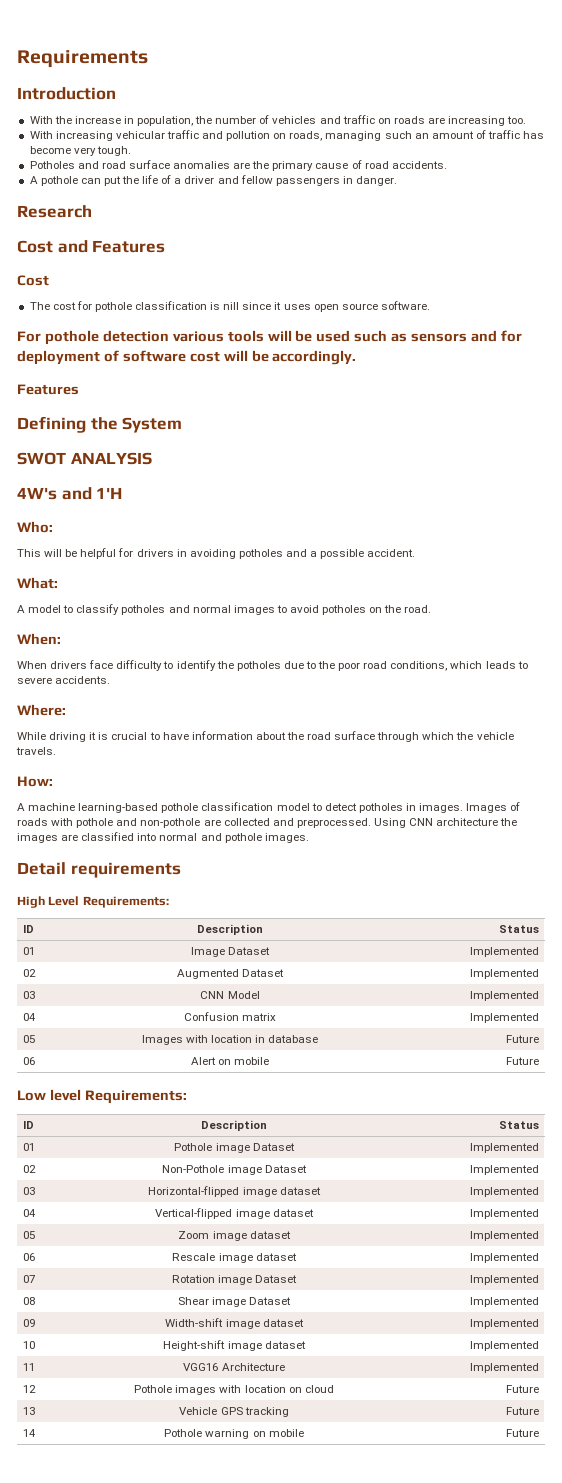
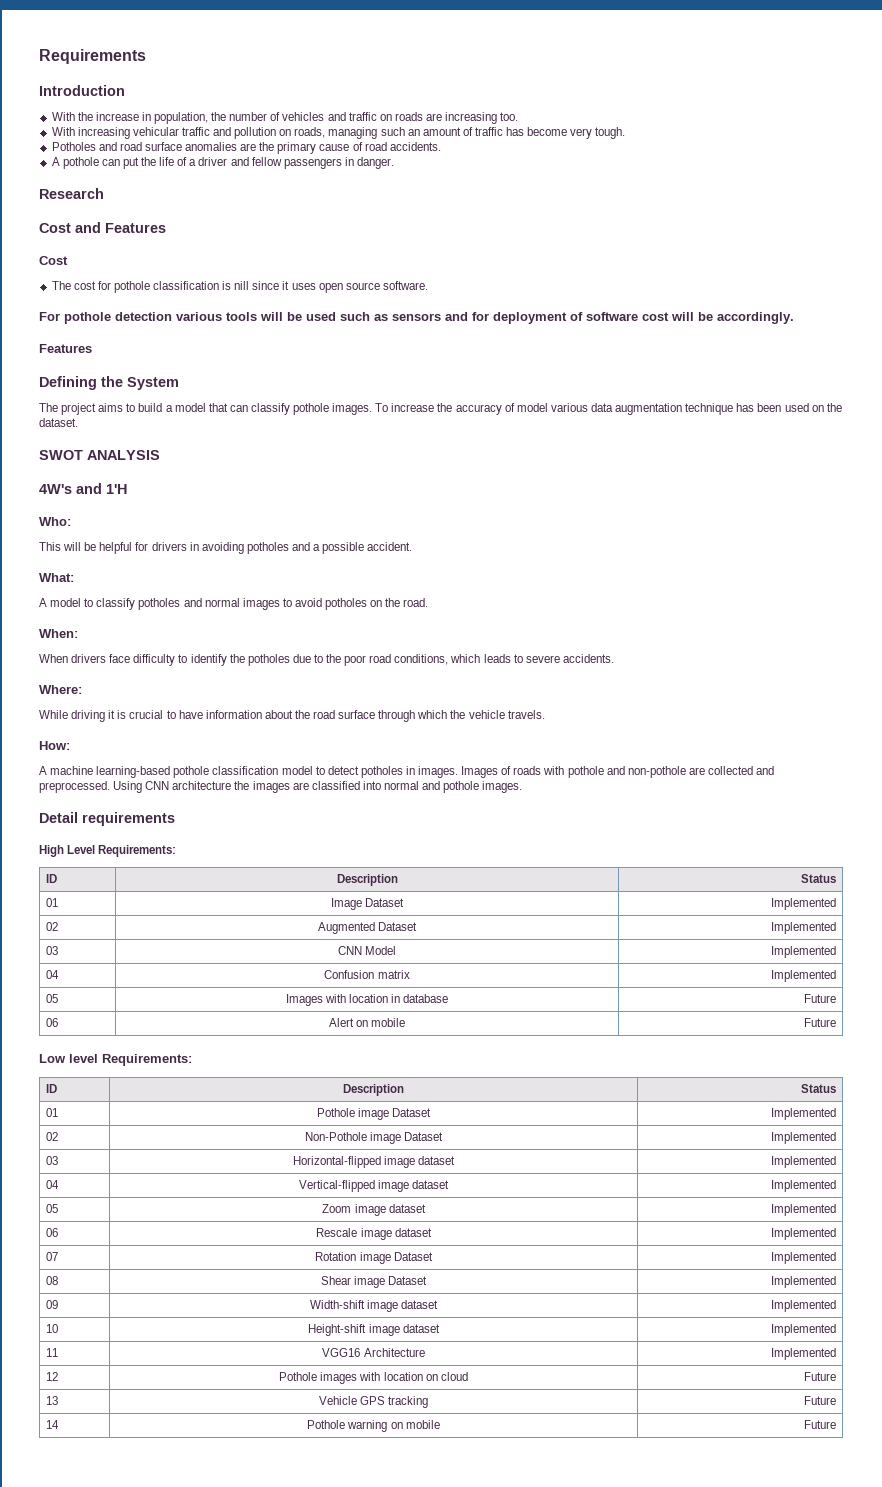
+ The project aims to build a model that can classify pothole images. To increase the accuracy of model various data augmentation technique has been used on the dataset.

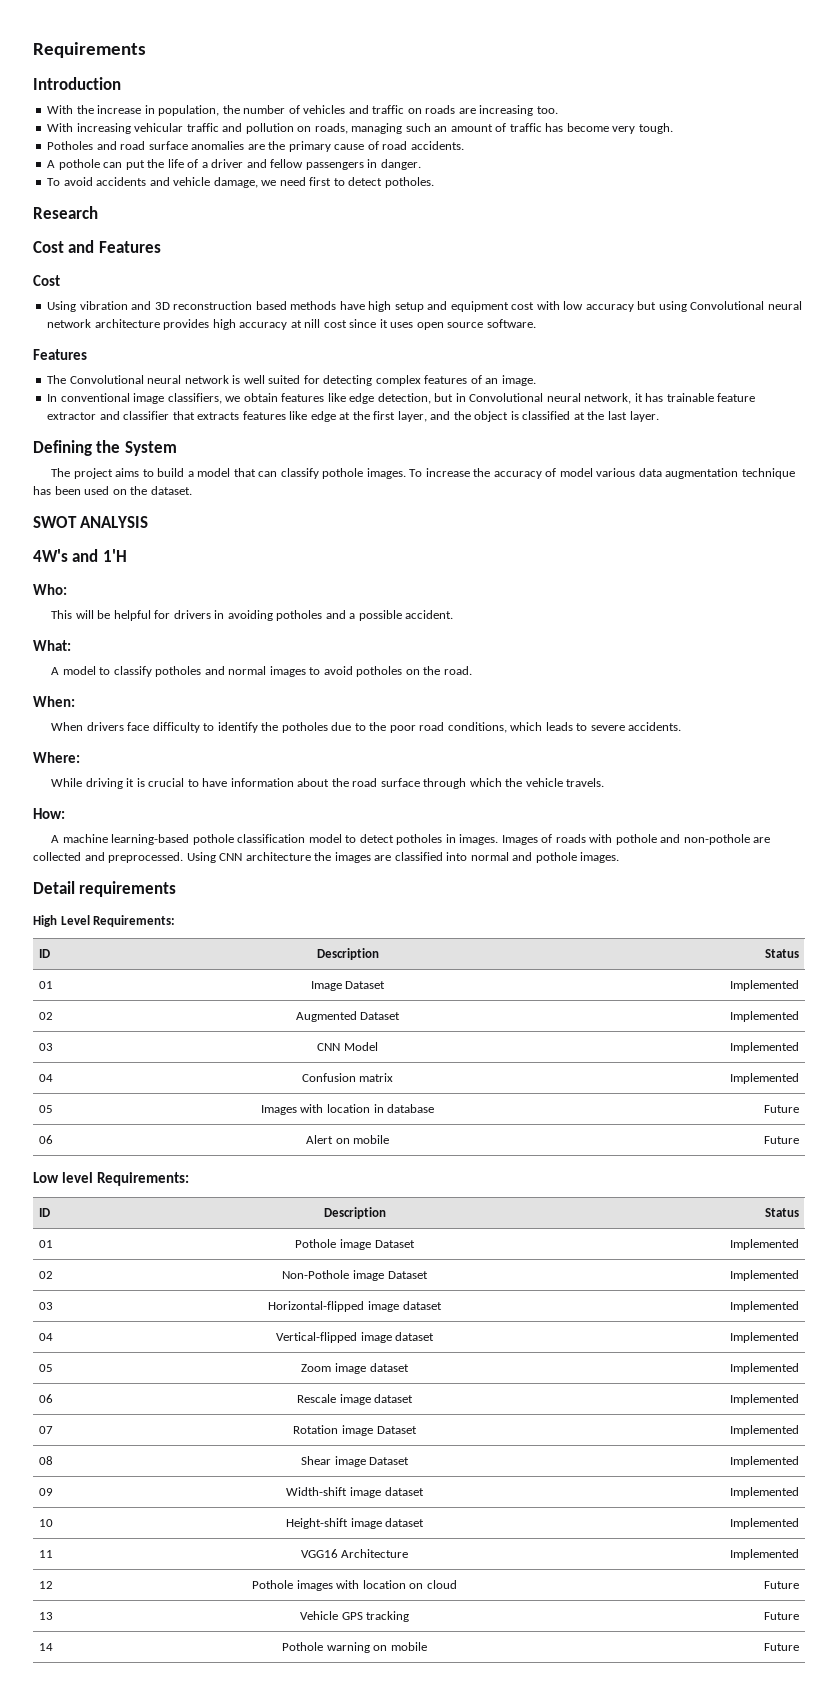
+ To avoid accidents and vehicle damage, we need first to detect potholes.
- The cost for pothole classification is nill since it uses open source software.
- For pothole detection various tools will be used such as sensors and for deployment of software cost will be accordingly.
+ Using vibration and 3D reconstruction based methods have high setup and equipment cost with low accuracy but using Convolutional neural network architecture provides high accuracy at nill cost since it uses open source software.
  Features
+ The Convolutional neural network is well suited for detecting complex features of an image.
+ In conventional image classifiers, we obtain features like edge detection, but in Convolutional neural network, it has trainable feature extractor and classifier that extracts features like edge at the first layer, and the object is classified at the last layer.

